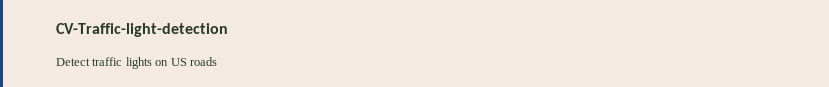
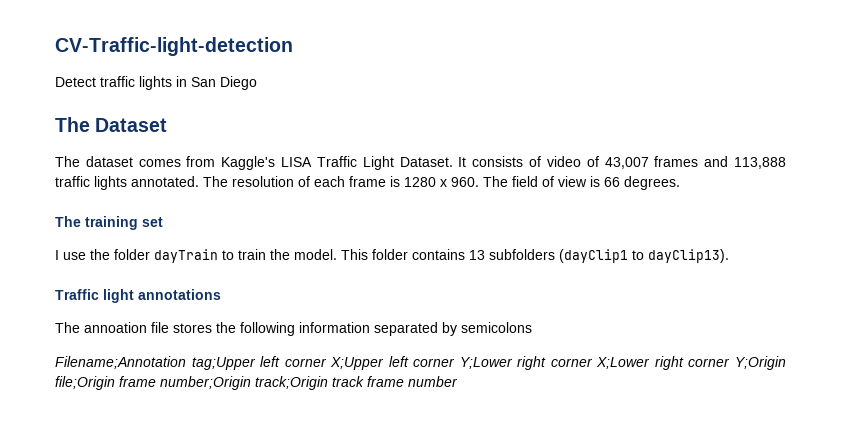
- Detect traffic lights on US roads
+ Detect traffic lights in San Diego
+ The Dataset
+ The dataset comes from Kaggle's LISA Traffic Light Dataset. It consists of video of 43,007 frames and 113,888 traffic lights annotated. The resolution of each frame is 1280 x 960. The field of view is 66 degrees.
+ The training set
+ I use the folder dayTrain to train the model. This folder contains 13 subfolders (dayClip1 to dayClip13).
+ Traffic light annotations
+ The annoation file stores the following information separated by semicolons
+ Filename;Annotation tag;Upper left corner X;Upper left corner Y;Lower right corner X;Lower right corner Y;Origin file;Origin frame number;Origin track;Origin track frame number

